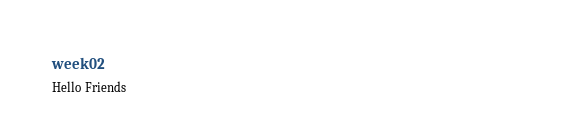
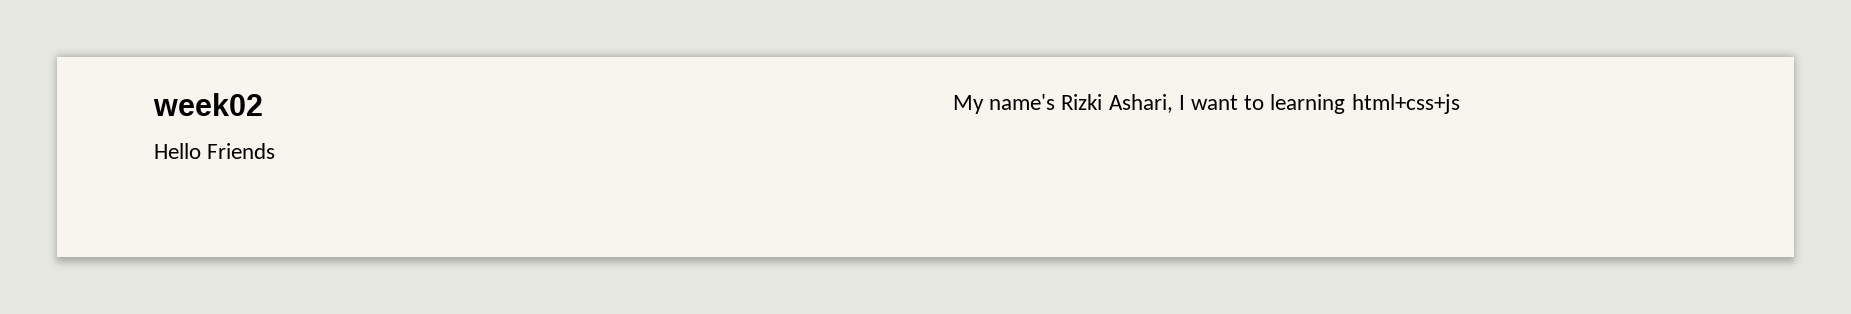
+ My name's Rizki Ashari, I want to learning html+css+js

